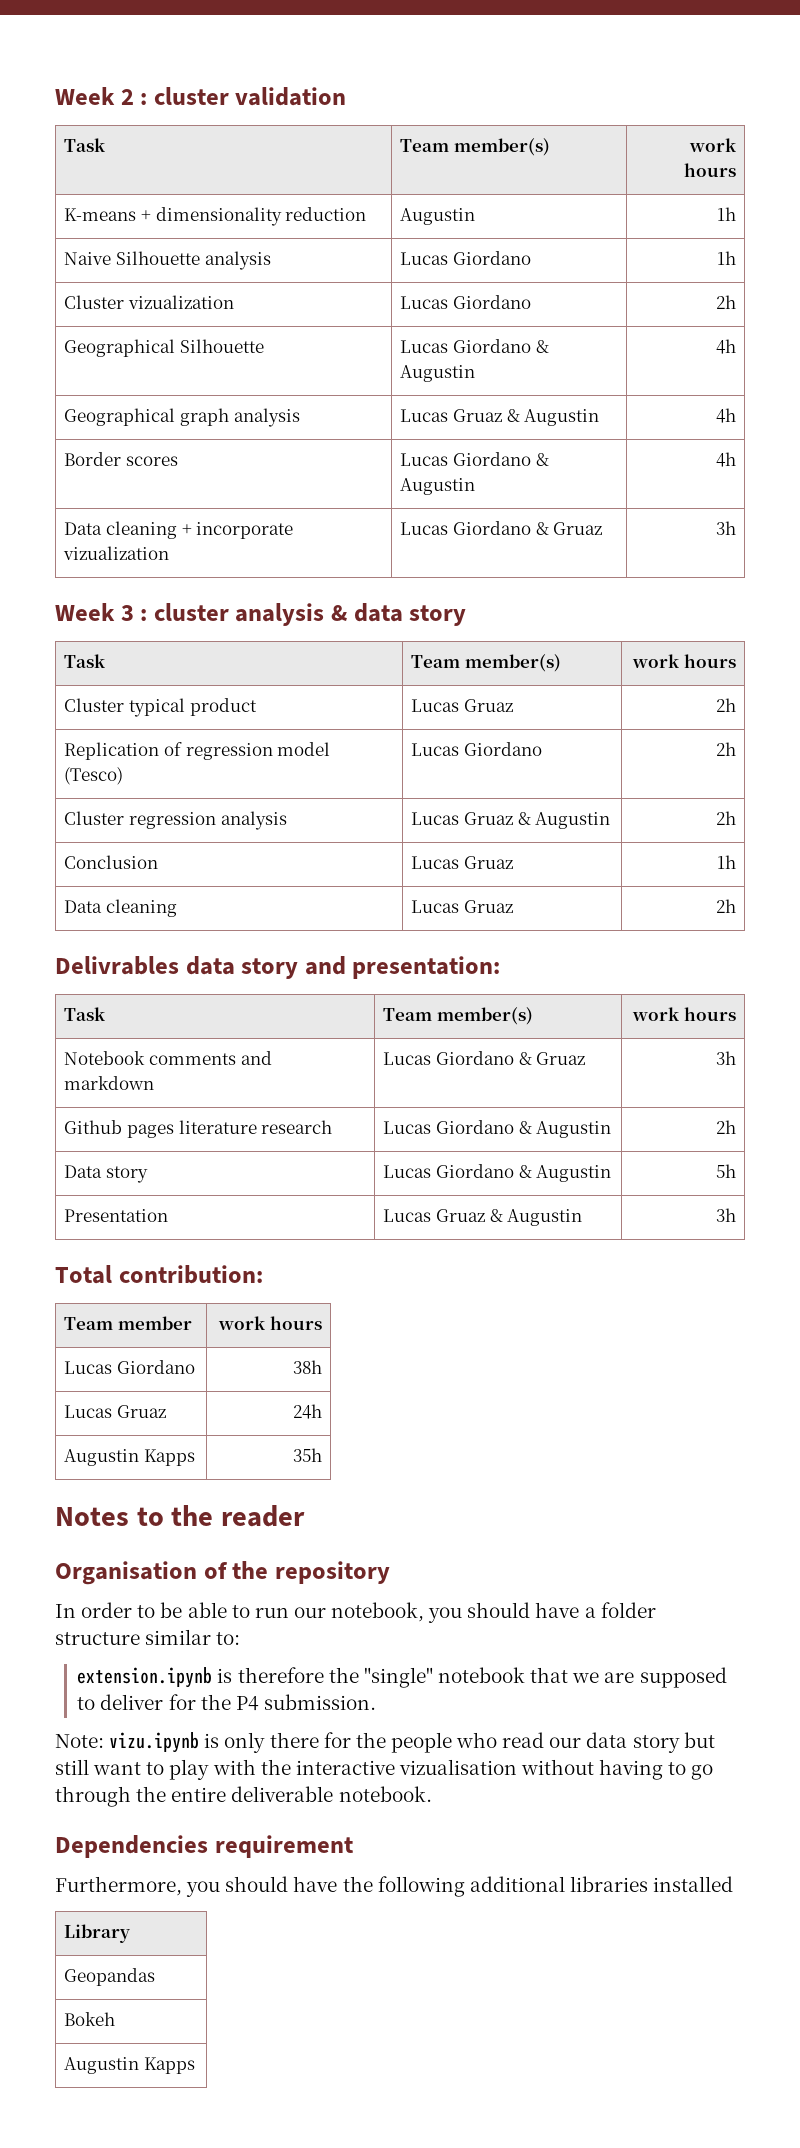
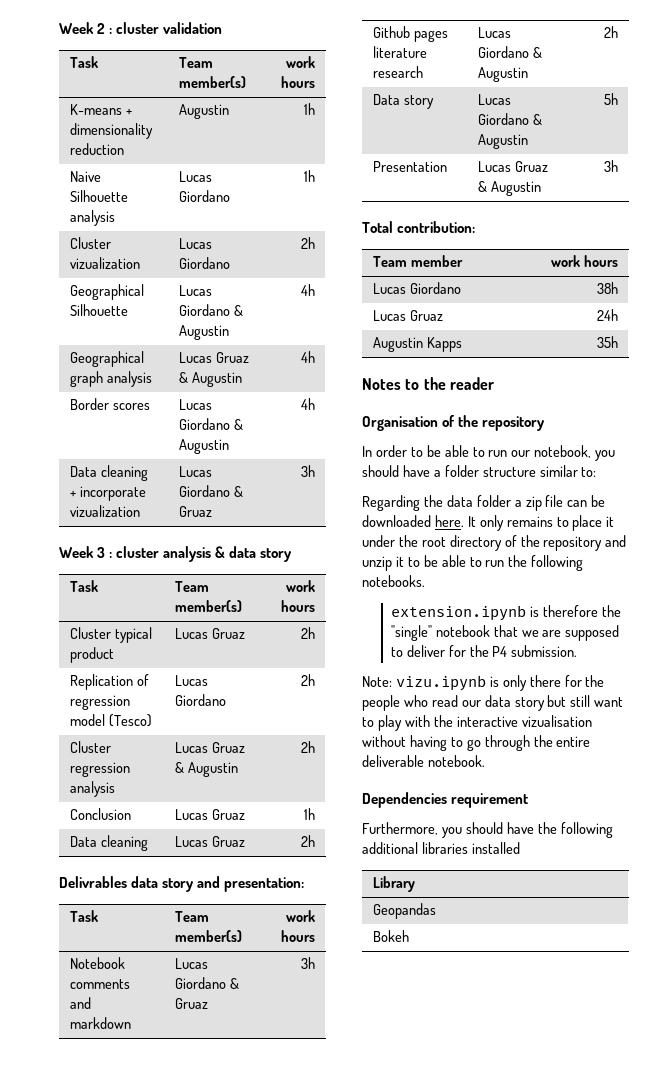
+ Regarding the data folder a zip file can be downloaded here. It only remains to place it under the root directory of the repository and unzip it to be able to run the following notebooks.
  Bokeh
- Augustin Kapps

